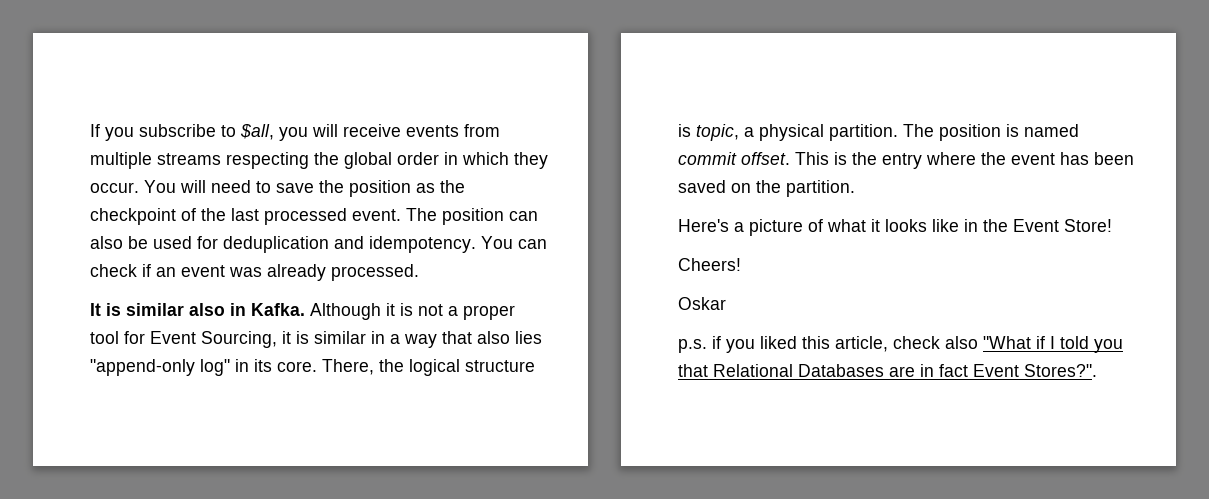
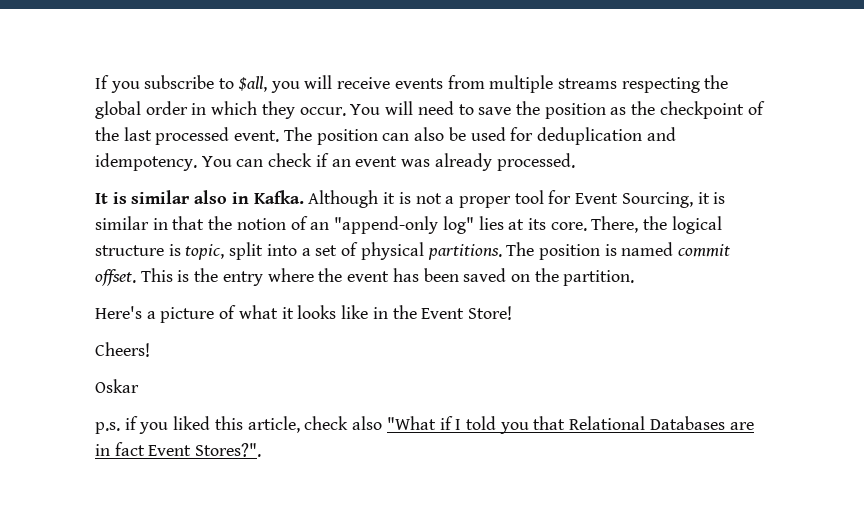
- Although it is not a proper tool for Event Sourcing, it is similar in a way that also lies "append-only log" in its core.
+ Although it is not a proper tool for Event Sourcing, it is similar in that the notion of an "append-only log" lies at its core.
- There, the logical structure is topic, a physical partition.
+ There, the logical structure is topic, split into a set of physical partitions.

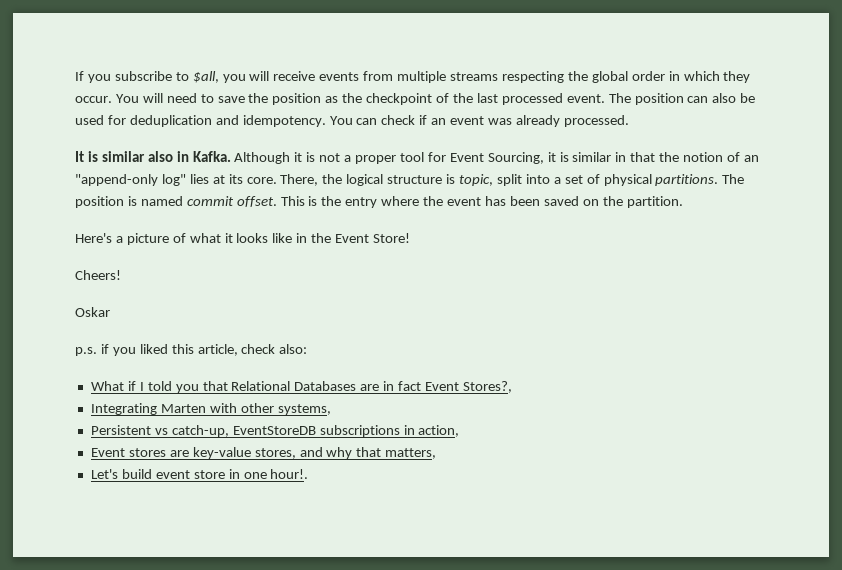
- p.s. if you liked this article, check also "What if I told you that Relational Databases are in fact Event Stores?".
+ p.s. if you liked this article, check also:
+ What if I told you that Relational Databases are in fact Event Stores?,
+ Integrating Marten with other systems,
+ Persistent vs catch-up, EventStoreDB subscriptions in action,
+ Event stores are key-value stores, and why that matters,
+ Let's build event store in one hour!.

